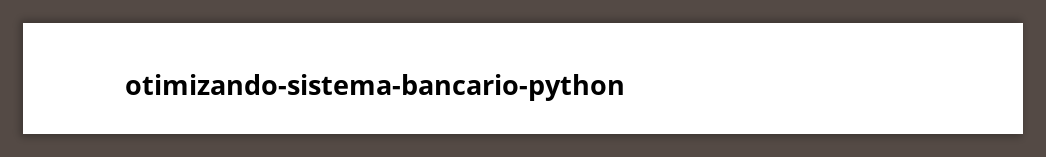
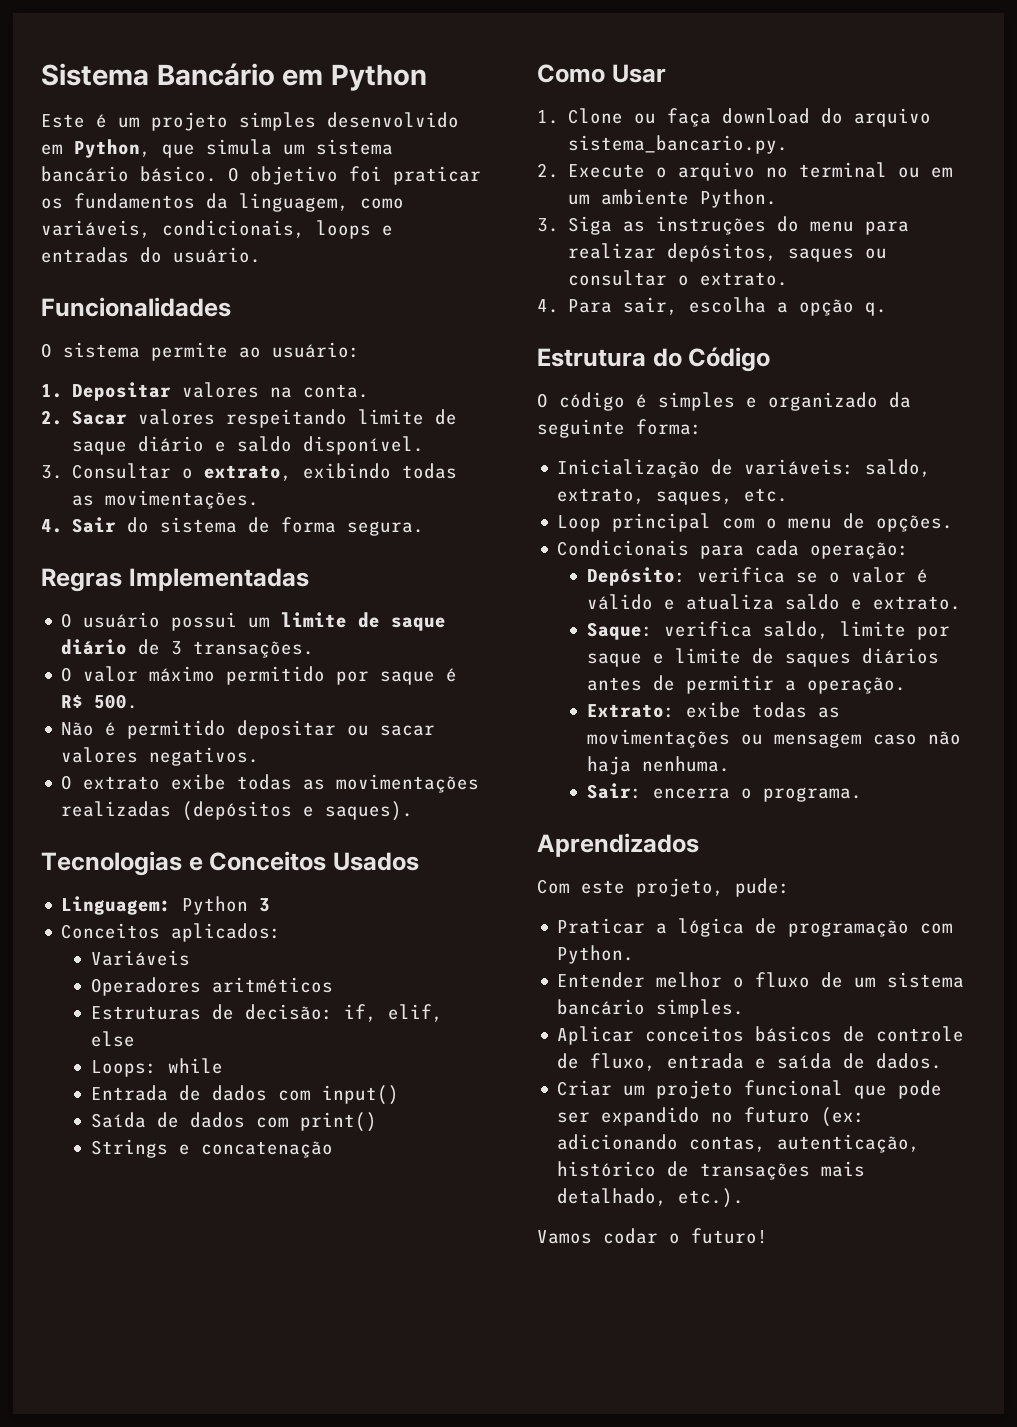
- otimizando-sistema-bancario-python
+ Sistema Bancário em Python
+ Este é um projeto simples desenvolvido em Python, que simula um sistema bancário básico. O objetivo foi praticar os fundamentos da linguagem, como variáveis, condicionais, loops e entradas do usuário.
+ Funcionalidades
+ O sistema permite ao usuário:
+ 1. Depositar valores na conta.
+ 2. Sacar valores respeitando limite de saque diário e saldo disponível.
+ 3. Consultar o extrato, exibindo todas as movimentações.
+ 4. Sair do sistema de forma segura.
+ Regras Implementadas
+ O usuário possui um limite de saque diário de 3 transações.
+ O valor máximo permitido por saque é R$ 500.
+ Não é permitido depositar ou sacar valores negativos.
+ O extrato exibe todas as movimentações realizadas (depósitos e saques).
+ Tecnologias e Conceitos Usados
+ Linguagem: Python 3
+ Conceitos aplicados:
+ Variáveis
+ Operadores aritméticos
+ Estruturas de decisão: if, elif, else
+ Loops: while
+ Entrada de dados com input()
+ Saída de dados com print()
+ Strings e concatenação
+ Como Usar
+ 1. Clone ou faça download do arquivo sistema_bancario.py.
+ 2. Execute o arquivo no terminal ou em um ambiente Python.
+ 3. Siga as instruções do menu para realizar depósitos, saques ou consultar o extrato.
+ 4. Para sair, escolha a opção q.
+ Estrutura do Código
+ O código é simples e organizado da seguinte forma:
+ Inicialização de variáveis: saldo, extrato, saques, etc.
+ Loop principal com o menu de opções.
+ Condicionais para cada operação:
+ Depósito: verifica se o valor é válido e atualiza saldo e extrato.
+ Saque: verifica saldo, limite por saque e limite de saques diários antes de permitir a operação.
+ Extrato: exibe todas as movimentações ou mensagem caso não haja nenhuma.
+ Sair: encerra o programa.
+ Aprendizados
+ Com este projeto, pude:
+ Praticar a lógica de programação com Python.
+ Entender melhor o fluxo de um sistema bancário simples.
+ Aplicar conceitos básicos de controle de fluxo, entrada e saída de dados.
+ Criar um projeto funcional que pode ser expandido no futuro (ex: adicionando contas, autenticação, histórico de transações mais detalhado, etc.).
+ Vamos codar o futuro!

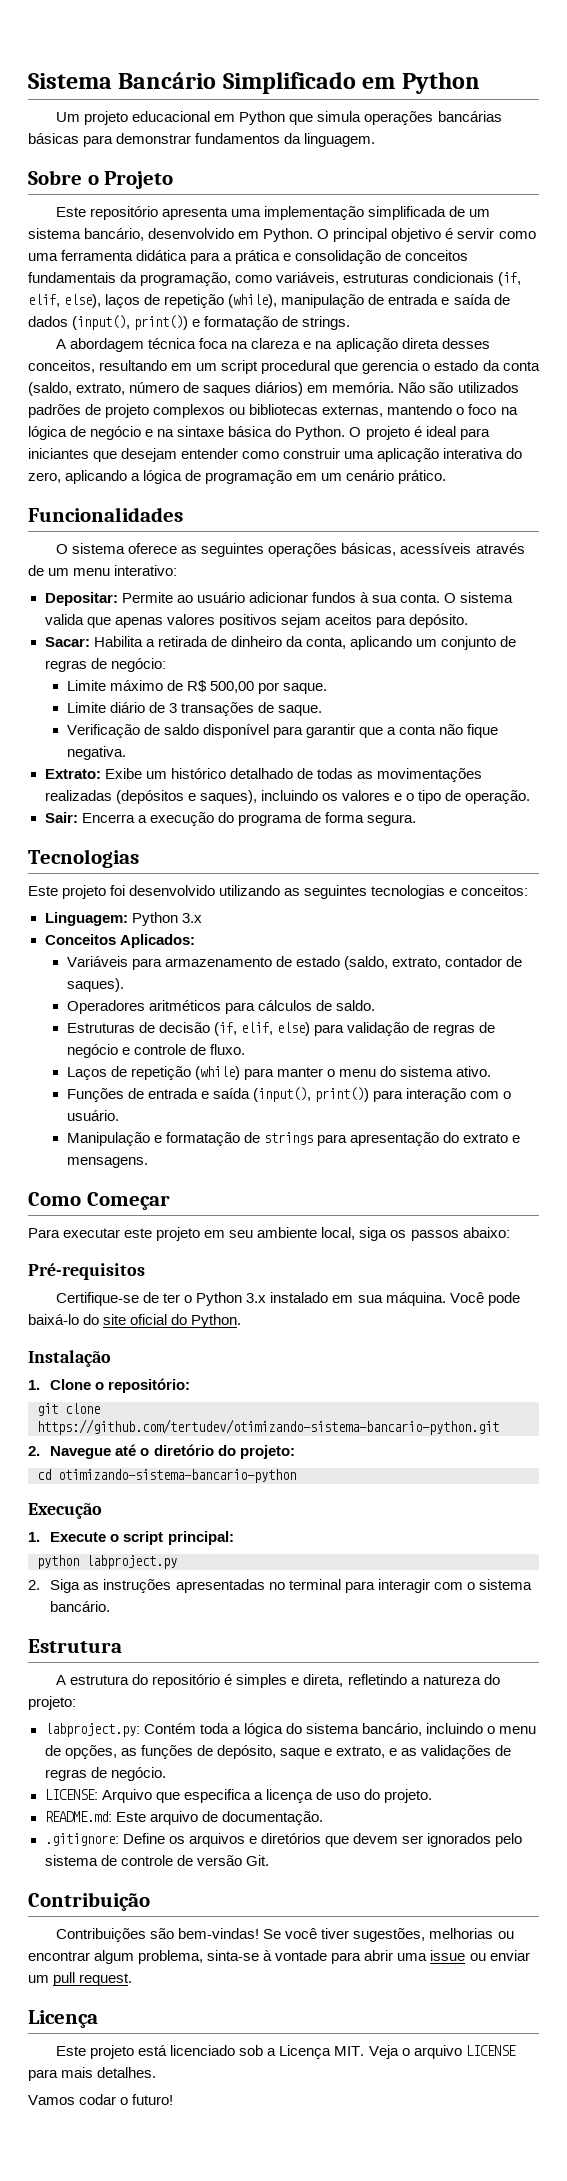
- Sistema Bancário em Python
+ Sistema Bancário Simplificado em Python
- Este é um projeto simples desenvolvido em Python, que simula um sistema bancário básico. O objetivo foi praticar os fundamentos da linguagem, como variáveis, condicionais, loops e entradas do usuário.
+ Um projeto educacional em Python que simula operações bancárias básicas para demonstrar fundamentos da linguagem.
+ Sobre o Projeto
+ Este repositório apresenta uma implementação simplificada de um sistema bancário, desenvolvido em Python. O principal objetivo é servir como uma ferramenta didática para a prática e consolidação de conceitos fundamentais da programação, como variáveis, estruturas condicionais (if, elif, else), laços de repetição (while), manipulação de entrada e saída de dados (input(), print()) e formatação de strings.
+ A abordagem técnica foca na clareza e na aplicação direta desses conceitos, resultando em um script procedural que gerencia o estado da conta (saldo, extrato, número de saques diários) em memória. Não são utilizados padrões de projeto complexos ou bibliotecas externas, mantendo o foco na lógica de negócio e na sintaxe básica do Python. O projeto é ideal para iniciantes que desejam entender como construir uma aplicação interativa do zero, aplicando a lógica de programação em um cenário prático.
  Funcionalidades
- O sistema permite ao usuário:
- 1. Depositar valores na conta.
- 2. Sacar valores respeitando limite de saque diário e saldo disponível.
- 3. Consultar o extrato, exibindo todas as movimentações.
- 4. Sair do sistema de forma segura.
- Regras Implementadas
- O usuário possui um limite de saque diário de 3 transações.
- O valor máximo permitido por saque é R$ 500.
- Não é permitido depositar ou sacar valores negativos.
- O extrato exibe todas as movimentações realizadas (depósitos e saques).
- Tecnologias e Conceitos Usados
+ O sistema oferece as seguintes operações básicas, acessíveis através de um menu interativo:
+ Depositar: Permite ao usuário adicionar fundos à sua conta. O sistema valida que apenas valores positivos sejam aceitos para depósito.
+ Sacar: Habilita a retirada de dinheiro da conta, aplicando um conjunto de regras de negócio:
+ Limite máximo de R$ 500,00 por saque.
+ Limite diário de 3 transações de saque.
+ Verificação de saldo disponível para garantir que a conta não fique negativa.
+ Extrato: Exibe um histórico detalhado de todas as movimentações realizadas (depósitos e saques), incluindo os valores e o tipo de operação.
+ Sair: Encerra a execução do programa de forma segura.
+ Tecnologias
+ Este projeto foi desenvolvido utilizando as seguintes tecnologias e conceitos:
- Linguagem: Python 3
- Conceitos aplicados:
+ Linguagem: Python 3.x
+ Conceitos Aplicados:
- Variáveis
- Operadores aritméticos
- Estruturas de decisão: if, elif, else
- Loops: while
- Entrada de dados com input()
- Saída de dados com print()
- Strings e concatenação
- Como Usar
- 1. Clone ou faça download do arquivo sistema_bancario.py.
- 2. Execute o arquivo no terminal ou em um ambiente Python.
- 3. Siga as instruções do menu para realizar depósitos, saques ou consultar o extrato.
- 4. Para sair, escolha a opção q.
- Estrutura do Código
- O código é simples e organizado da seguinte forma:
- Inicialização de variáveis: saldo, extrato, saques, etc.
- Loop principal com o menu de opções.
- Condicionais para cada operação:
- Depósito: verifica se o valor é válido e atualiza saldo e extrato.
- Saque: verifica saldo, limite por saque e limite de saques diários antes de permitir a operação.
- Extrato: exibe todas as movimentações ou mensagem caso não haja nenhuma.
- Sair: encerra o programa.
- Aprendizados
- Com este projeto, pude:
- Praticar a lógica de programação com Python.
- Entender melhor o fluxo de um sistema bancário simples.
- Aplicar conceitos básicos de controle de fluxo, entrada e saída de dados.
- Criar um projeto funcional que pode ser expandido no futuro (ex: adicionando contas, autenticação, histórico de transações mais detalhado, etc.).
+ Variáveis para armazenamento de estado (saldo, extrato, contador de saques).
+ Operadores aritméticos para cálculos de saldo.
+ Estruturas de decisão (if, elif, else) para validação de regras de negócio e controle de fluxo.
+ Laços de repetição (while) para manter o menu do sistema ativo.
+ Funções de entrada e saída (input(), print()) para interação com o usuário.
+ Manipulação e formatação de strings para apresentação do extrato e mensagens.
+ Como Começar
+ Para executar este projeto em seu ambiente local, siga os passos abaixo:
+ Pré-requisitos
+ Certifique-se de ter o Python 3.x instalado em sua máquina. Você pode baixá-lo do site oficial do Python.
+ Instalação
+ 1. Clone o repositório:
+ git clone https://github.com/tertudev/otimizando-sistema-bancario-python.git
+ 2. Navegue até o diretório do projeto:
+ cd otimizando-sistema-bancario-python
+ Execução
+ 1. Execute o script principal:
+ python labproject.py
+ 2. Siga as instruções apresentadas no terminal para interagir com o sistema bancário.
+ Estrutura
+ A estrutura do repositório é simples e direta, refletindo a natureza do projeto:
+ labproject.py: Contém toda a lógica do sistema bancário, incluindo o menu de opções, as funções de depósito, saque e extrato, e as validações de regras de negócio.
+ LICENSE: Arquivo que especifica a licença de uso do projeto.
+ README.md: Este arquivo de documentação.
+ .gitignore: Define os arquivos e diretórios que devem ser ignorados pelo sistema de controle de versão Git.
+ Contribuição
+ Contribuições são bem-vindas! Se você tiver sugestões, melhorias ou encontrar algum problema, sinta-se à vontade para abrir uma issue ou enviar um pull request.
+ Licença
+ Este projeto está licenciado sob a Licença MIT. Veja o arquivo LICENSE para mais detalhes.

